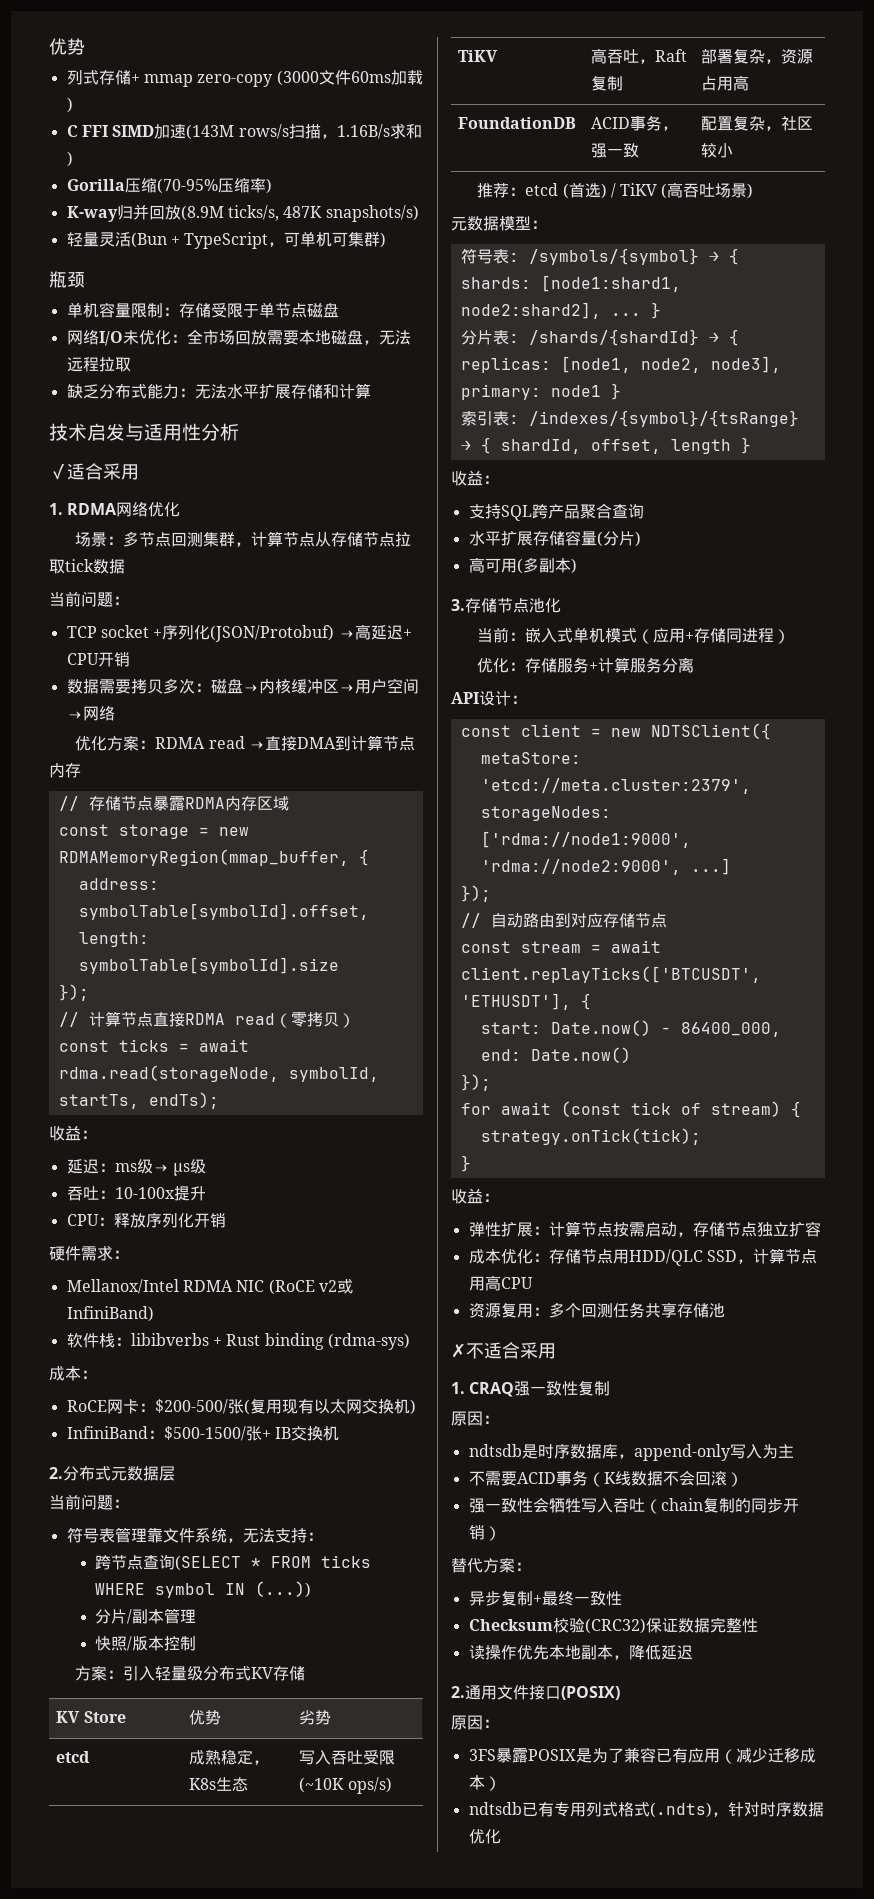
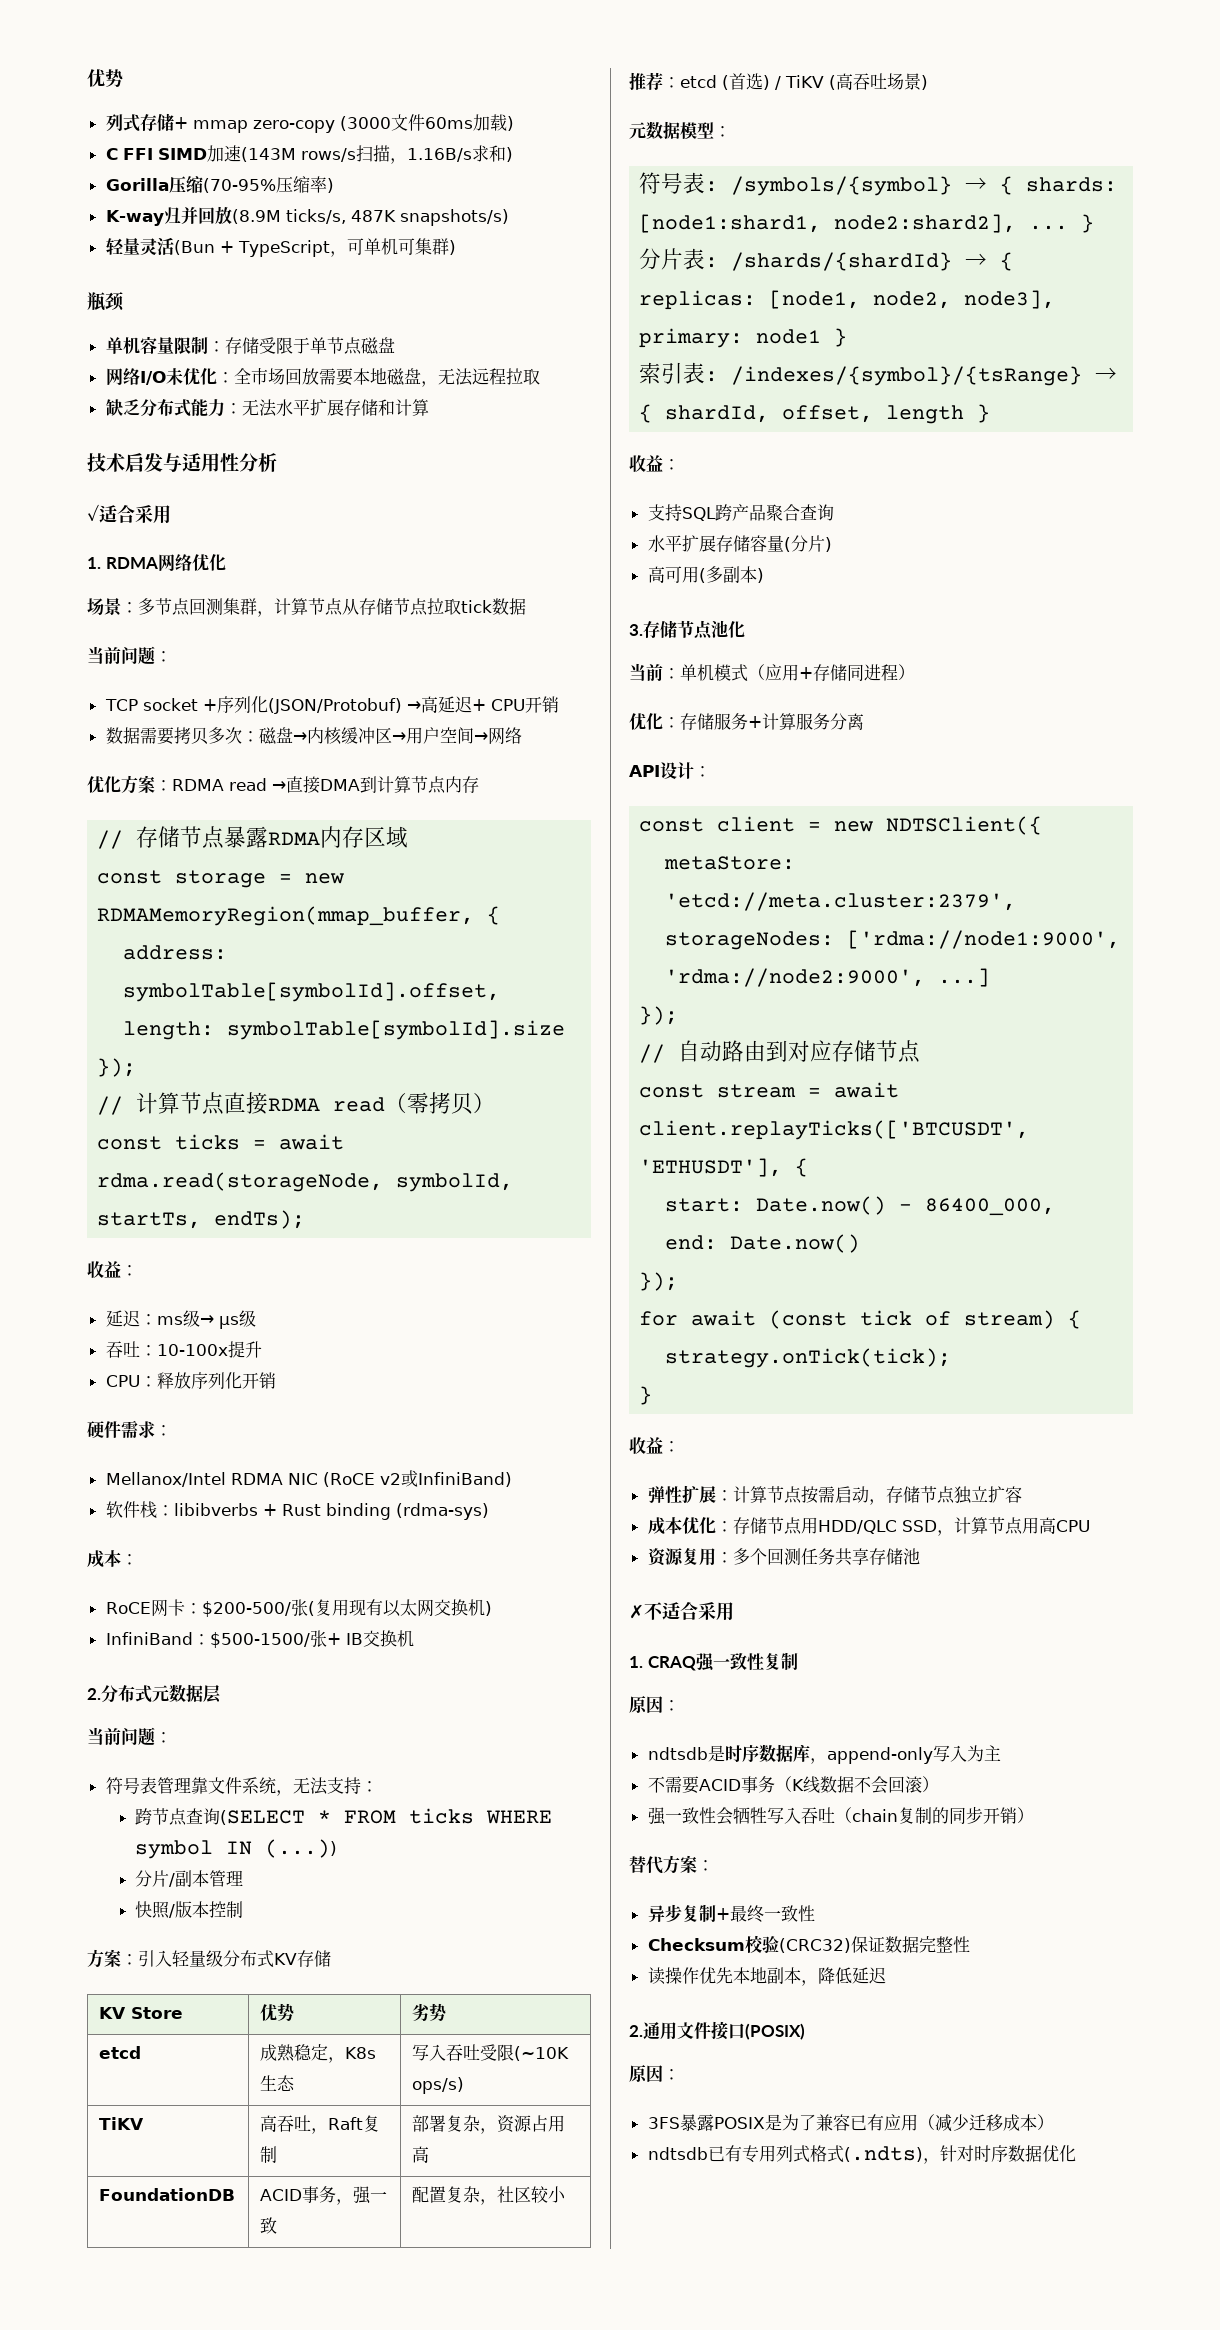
- 当前：嵌入式单机模式（应用+存储同进程）
+ 当前：单机模式（应用+存储同进程）

